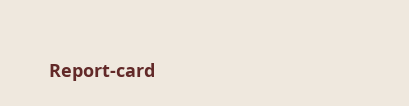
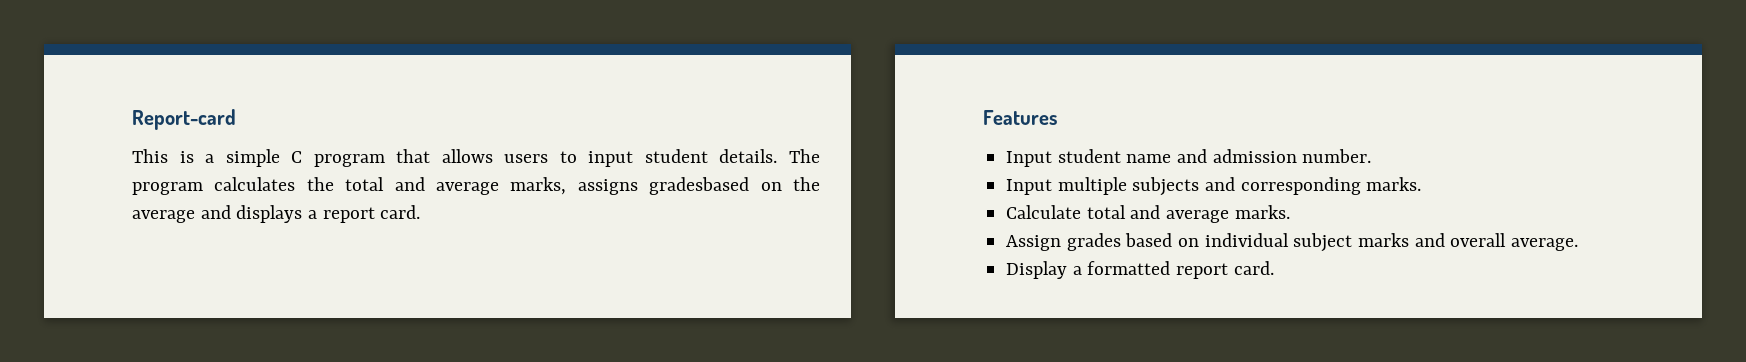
+ This is a simple C program that allows users to input student details. The program calculates the total and average marks, assigns gradesbased on the average and displays a report card.
+ Features
+ Input student name and admission number.
+ Input multiple subjects and corresponding marks.
+ Calculate total and average marks.
+ Assign grades based on individual subject marks and overall average.
+ Display a formatted report card.

